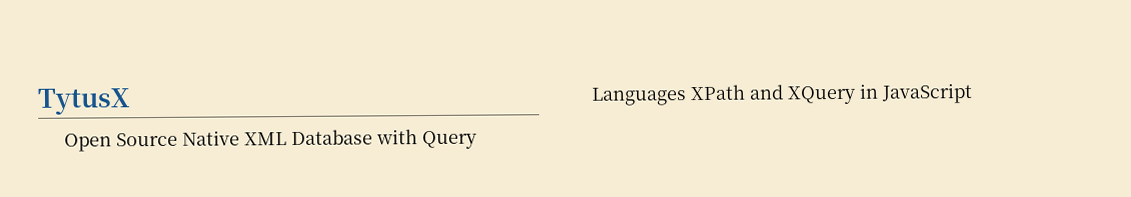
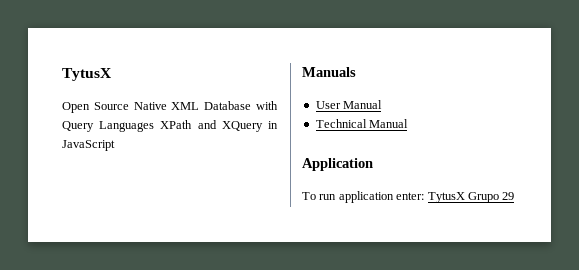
+ Manuals
+ User Manual
+ Technical Manual
+ Application
+ To run application enter: TytusX Grupo 29

